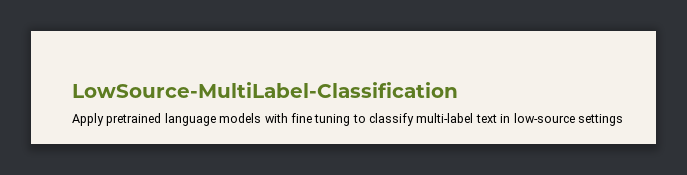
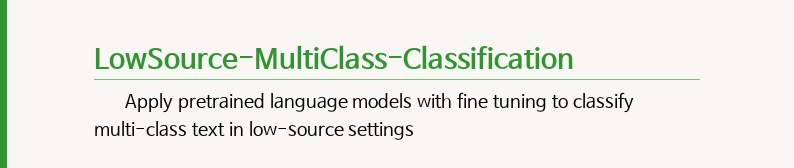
- LowSource-MultiLabel-Classification
+ LowSource-MultiClass-Classification
- Apply pretrained language models with fine tuning to classify multi-label text in low-source settings
+ Apply pretrained language models with fine tuning to classify multi-class text in low-source settings

